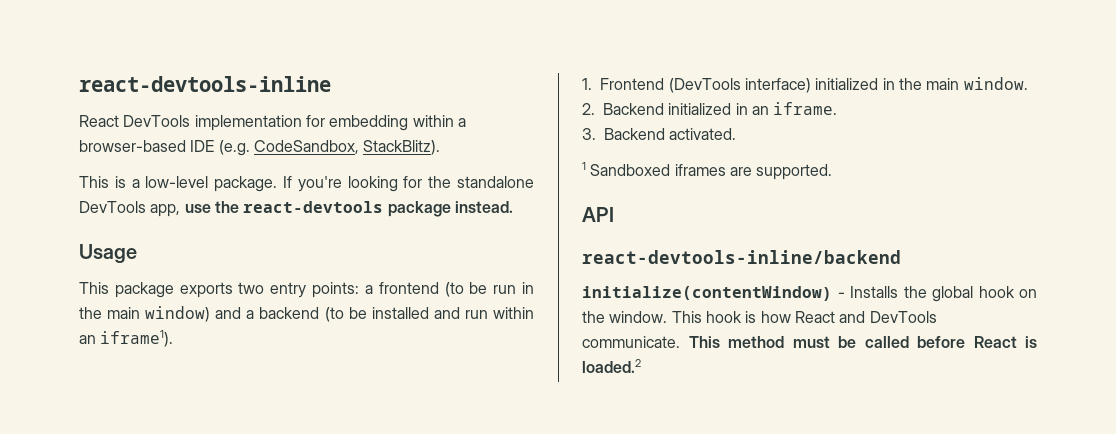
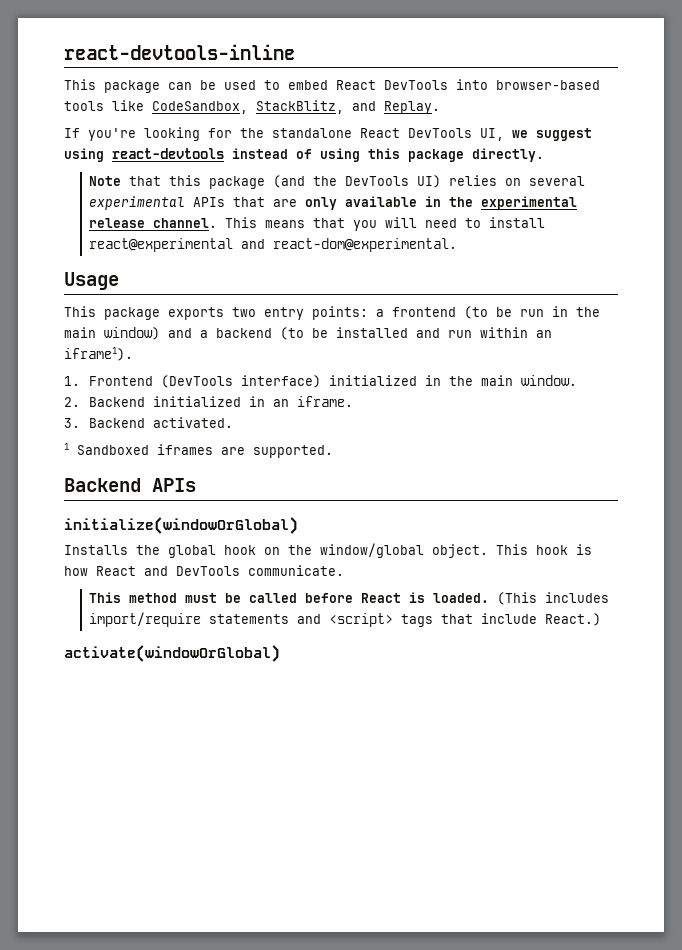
- React DevTools implementation for embedding within a browser-based IDE (e.g. CodeSandbox, StackBlitz).
- This is a low-level package. If you're looking for the standalone DevTools app, use the react-devtools package instead.
+ This package can be used to embed React DevTools into browser-based tools like CodeSandbox, StackBlitz, and Replay.
+ If you're looking for the standalone React DevTools UI, we suggest using react-devtools instead of using this package directly.
+ Note that this package (and the DevTools UI) relies on several experimental APIs that are only available in the experimental release channel. This means that you will need to install react@experimental and react-dom@experimental.
- API
- react-devtools-inline/backend
- initialize(contentWindow) - Installs the global hook on the window.
+ Backend APIs
+ initialize(windowOrGlobal)
+ Installs the global hook on the window/global object.
- This hook is how React and DevTools communicate. This method must be called before React is loaded.2
+ This hook is how React and DevTools communicate.
+ This method must be called before React is loaded. (This includes import/require statements and <script> tags that include React.)
+ activate(windowOrGlobal)

